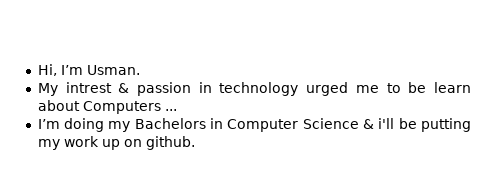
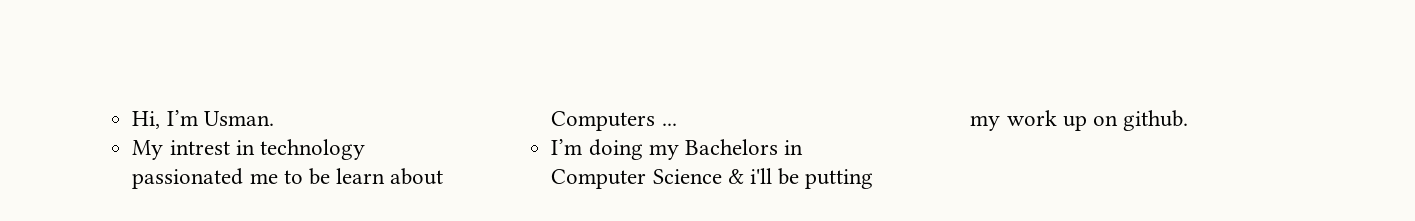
- My intrest & passion in technology urged me to be learn about Computers ...
+ My intrest in technology passionated me to be learn about Computers ...

